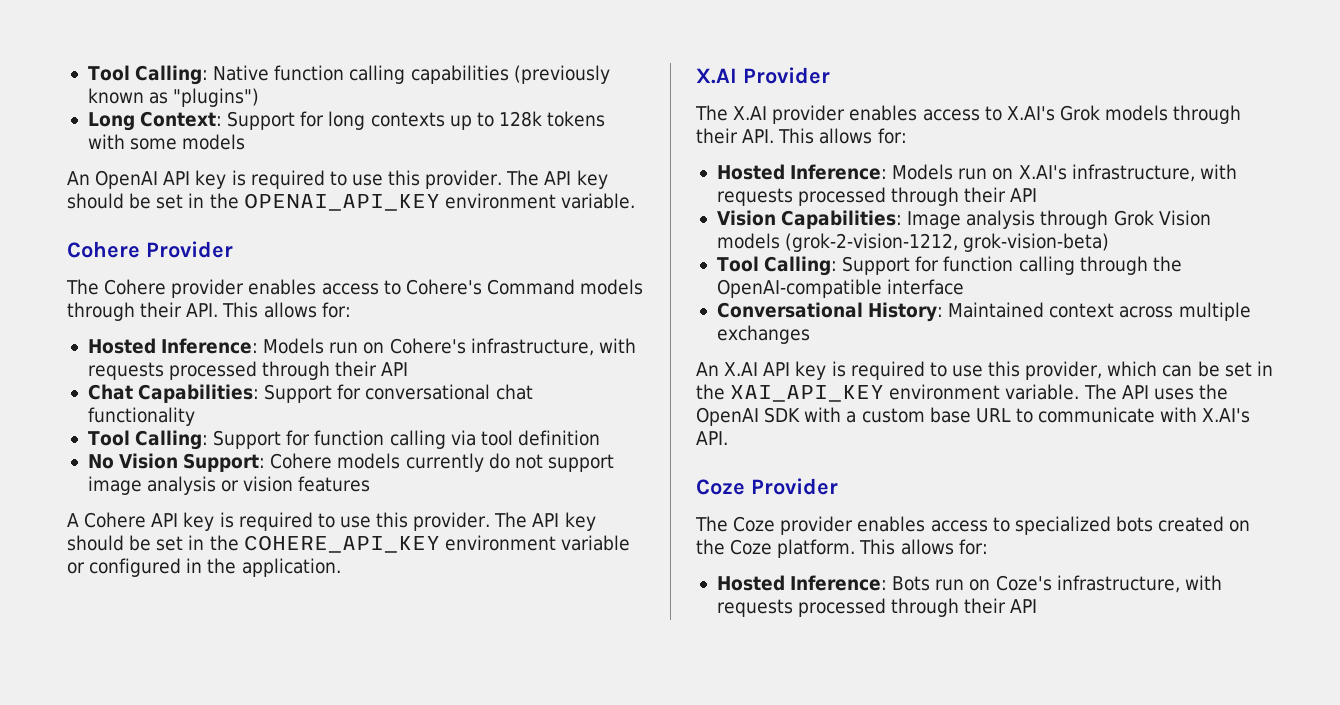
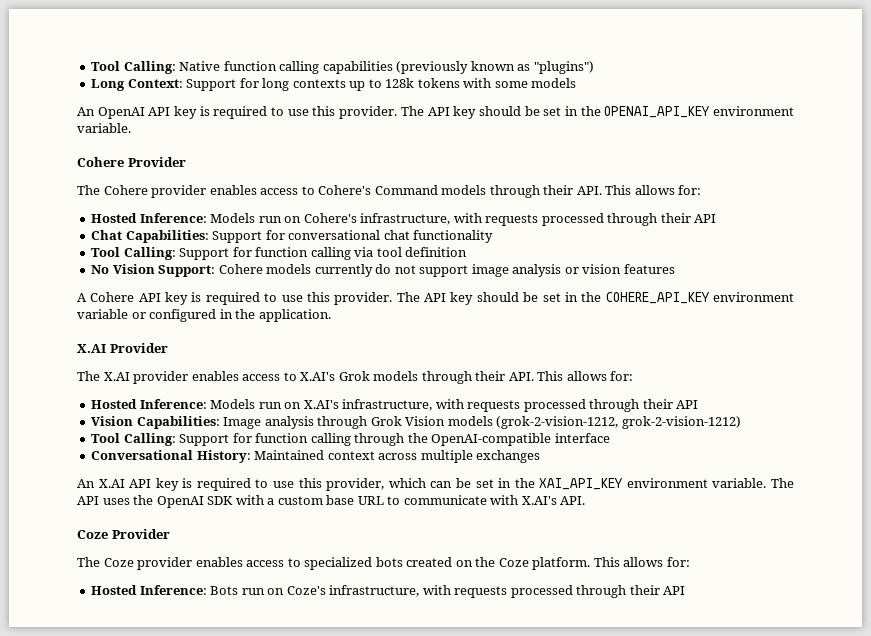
- Vision Capabilities: Image analysis through Grok Vision models (grok-2-vision-1212, grok-vision-beta)
+ Vision Capabilities: Image analysis through Grok Vision models (grok-2-vision-1212, grok-2-vision-1212)

